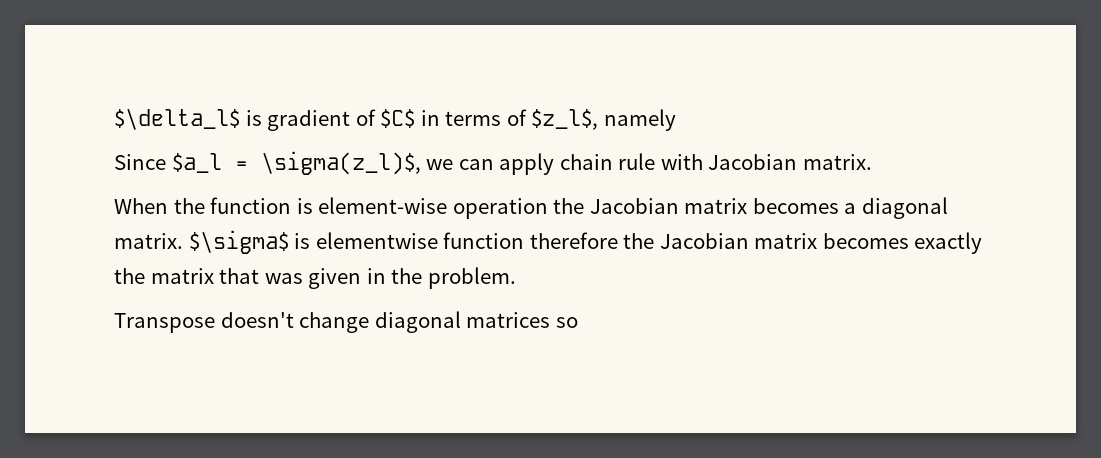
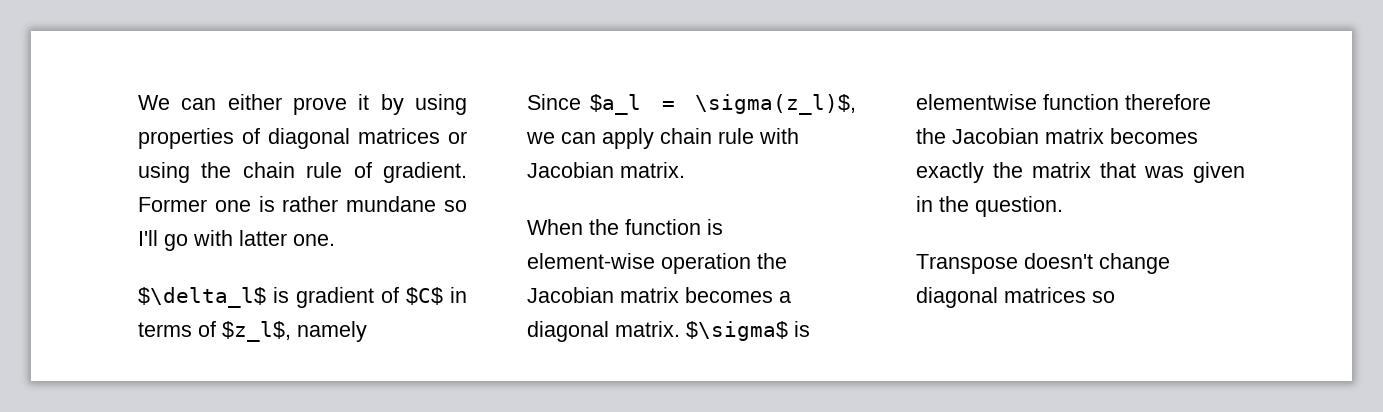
+ We can either prove it by using properties of diagonal matrices or using the chain rule of gradient. Former one is rather mundane so I'll go with latter one.
- $\sigma$ is elementwise function therefore the Jacobian matrix becomes exactly the matrix that was given in the problem.
+ $\sigma$ is elementwise function therefore the Jacobian matrix becomes exactly the matrix that was given in the question.

